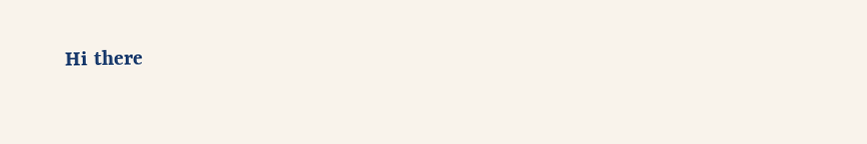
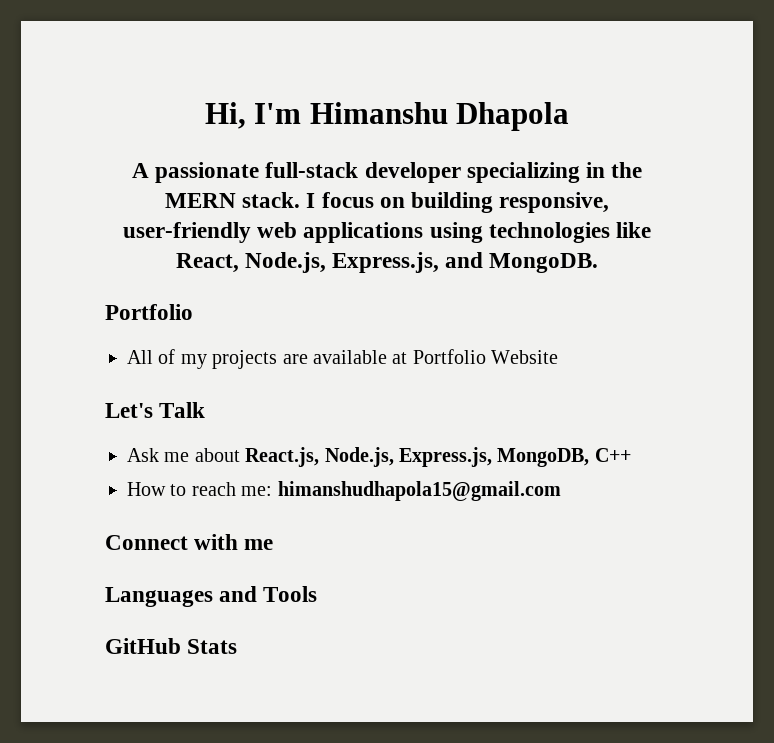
- Hi there
+ Hi, I'm Himanshu Dhapola
+ A passionate full-stack developer specializing in the MERN stack. I focus on building responsive, user-friendly web applications using technologies like React, Node.js, Express.js, and MongoDB.
+ Portfolio
+ All of my projects are available at Portfolio Website
+ Let's Talk
+ Ask me about React.js, Node.js, Express.js, MongoDB, C++
+ How to reach me: himanshudhapola15@gmail.com
+ Connect with me
+ Languages and Tools
+ GitHub Stats

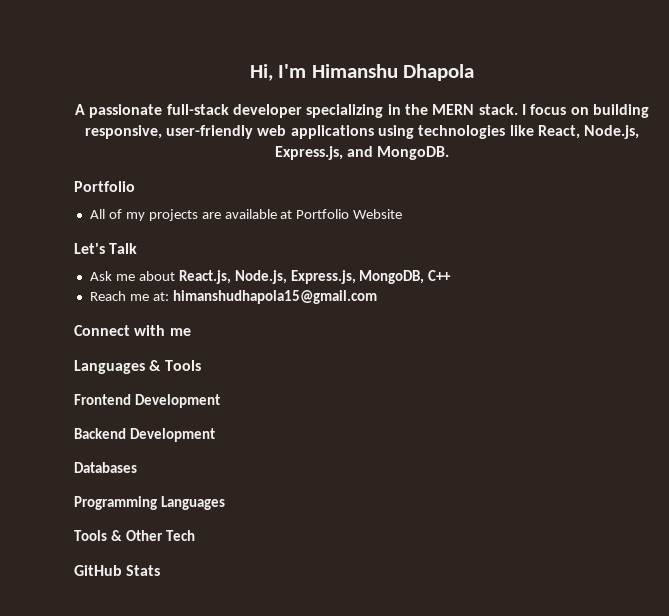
- How to reach me: himanshudhapola15@gmail.com
+ Reach me at: himanshudhapola15@gmail.com
- Languages and Tools
+ Languages & Tools
+ Frontend Development
+ Backend Development
+ Databases
+ Programming Languages
+ Tools & Other Tech

